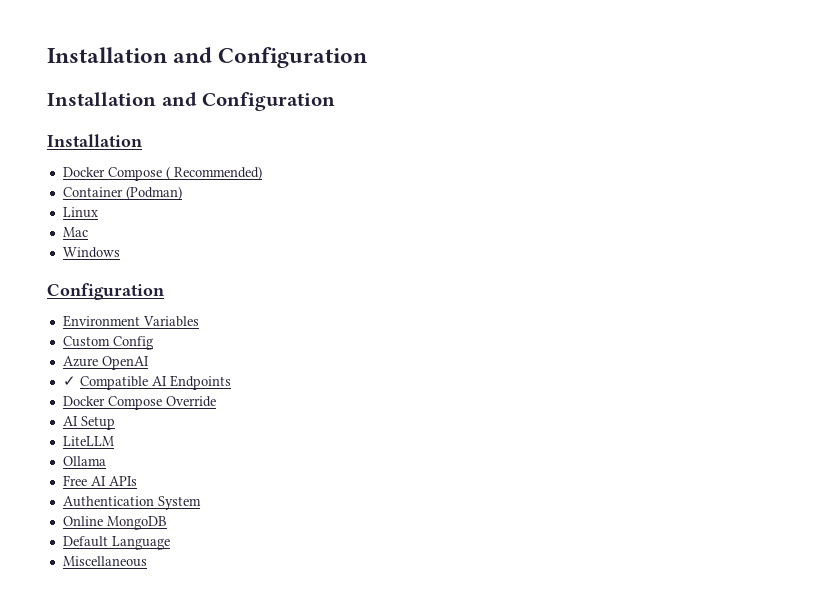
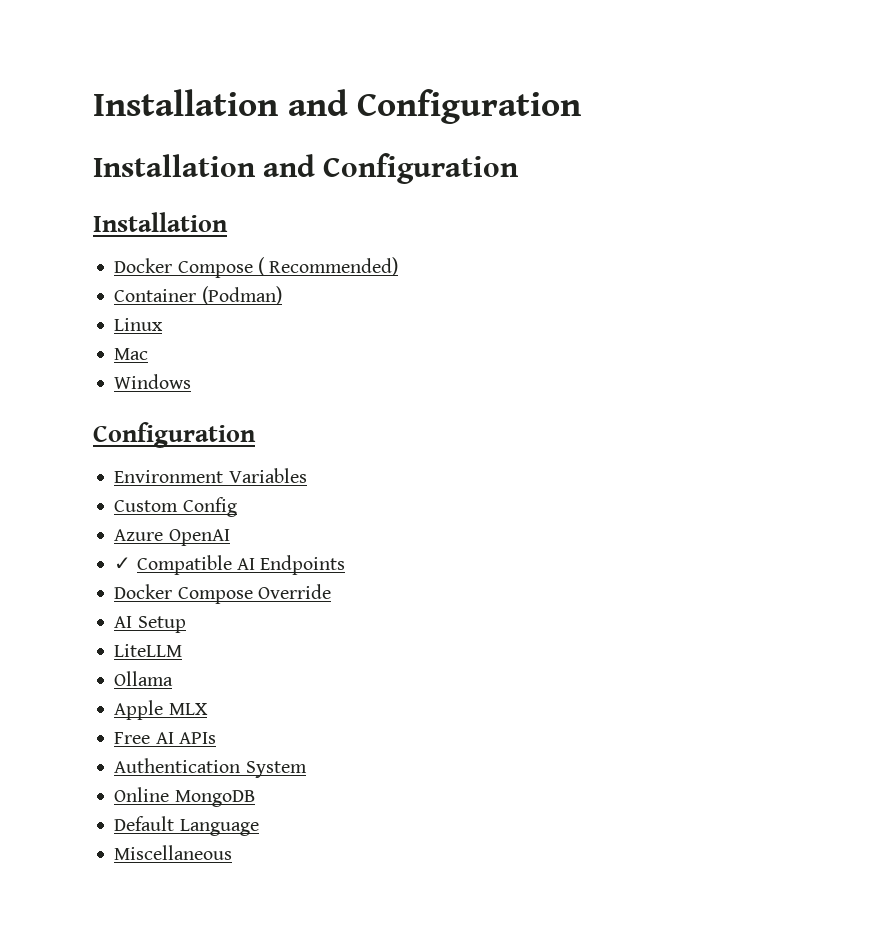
+ Apple MLX

